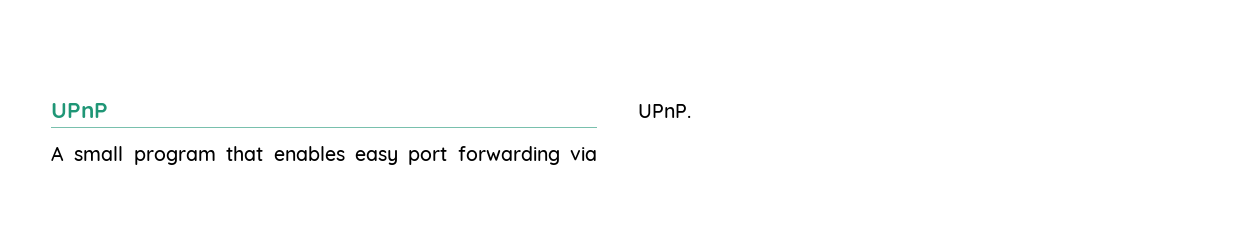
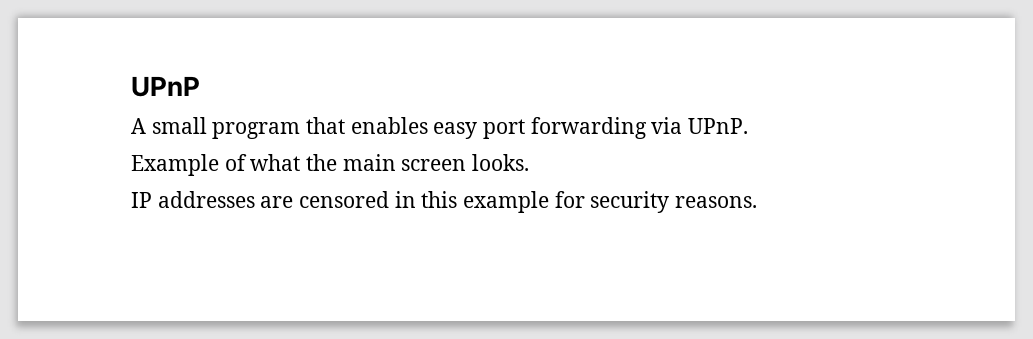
+ Example of what the main screen looks.
+ IP addresses are censored in this example for security reasons.

